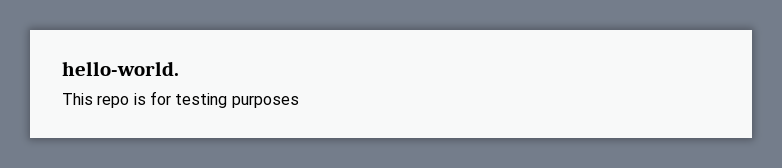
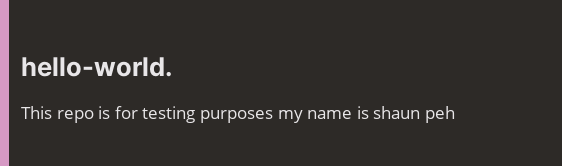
- This repo is for testing purposes
+ This repo is for testing purposes my name is shaun peh

